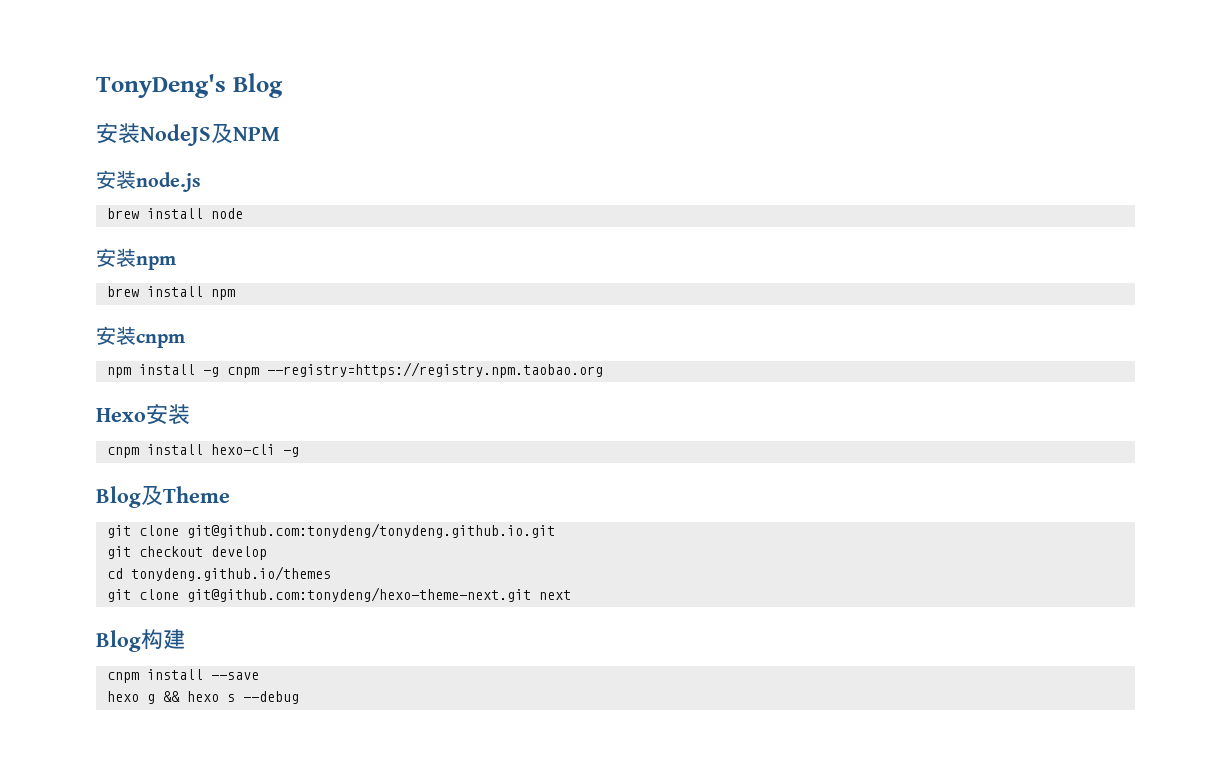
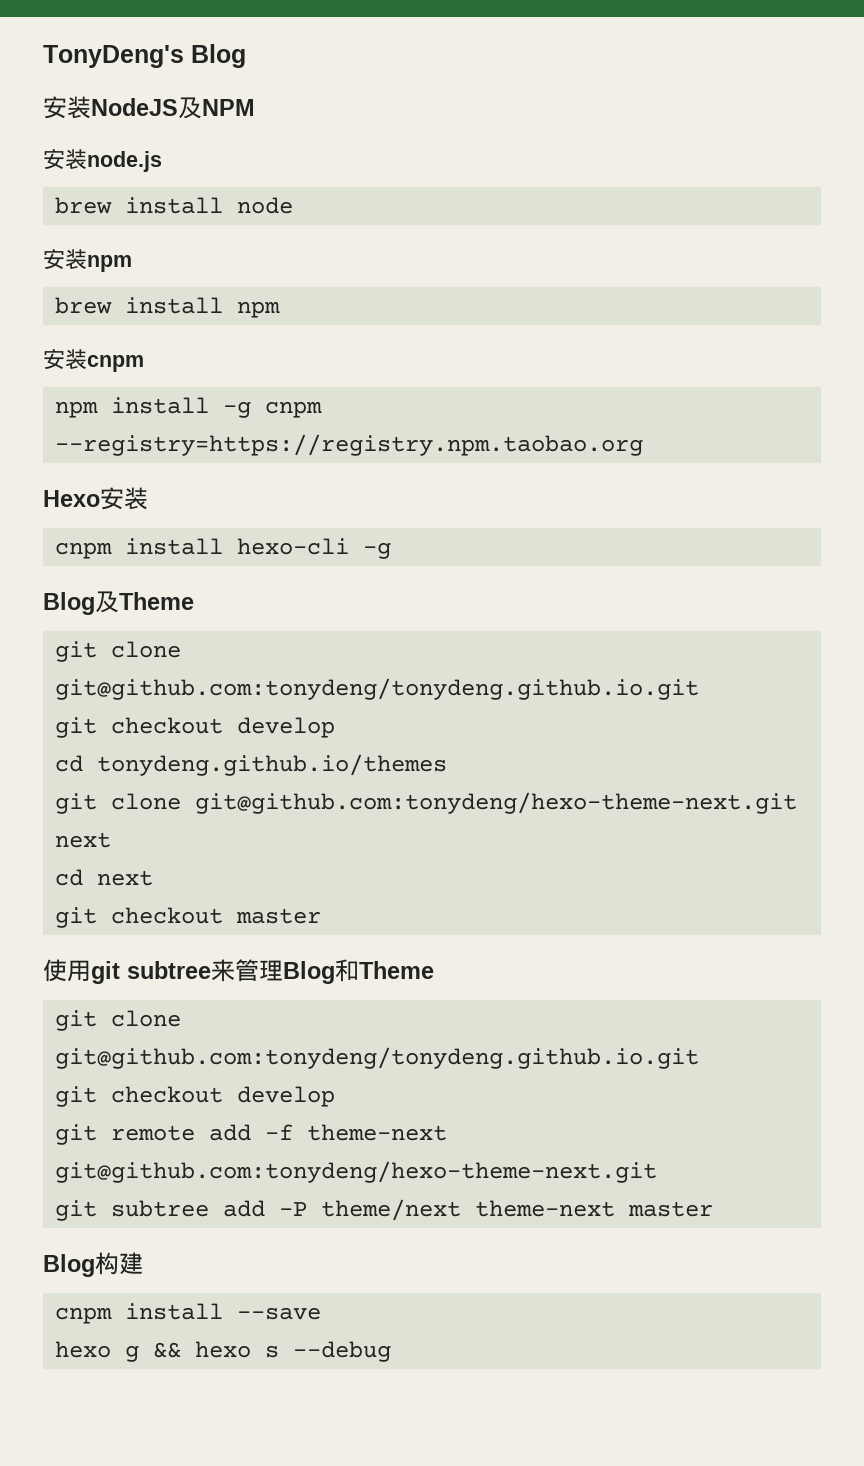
+ cd next
+ git checkout master
+ 使用git subtree来管理Blog和Theme
+ git clone git@github.com:tonydeng/tonydeng.github.io.git
+ git checkout develop
+ git remote add -f theme-next git@github.com:tonydeng/hexo-theme-next.git
+ git subtree add -P theme/next theme-next master

